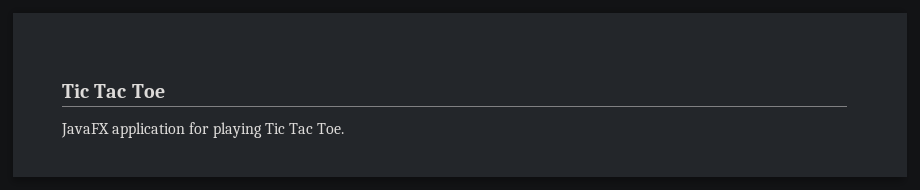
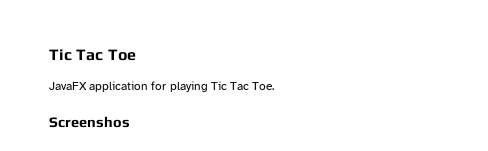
+ Screenshos

